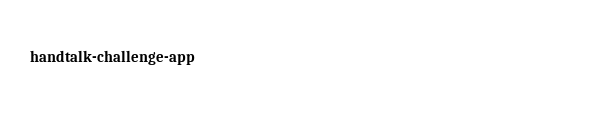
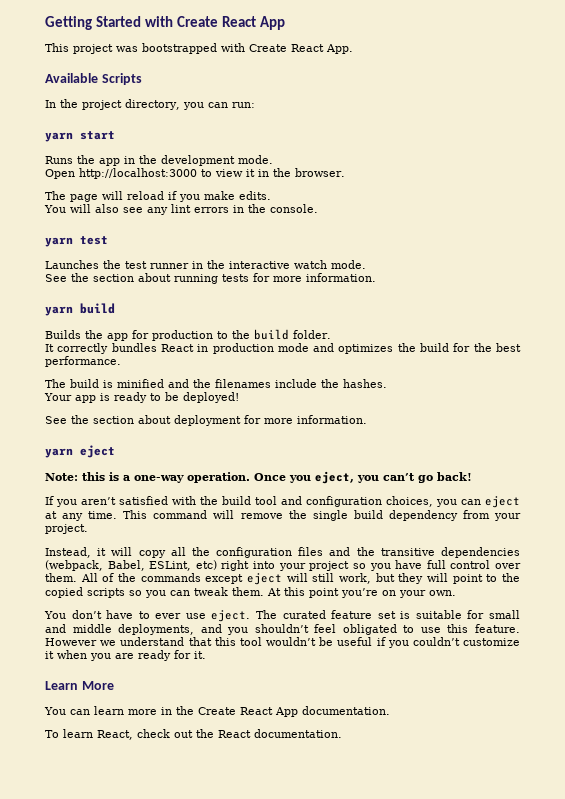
- handtalk-challenge-app
+ Getting Started with Create React App
+ This project was bootstrapped with Create React App.
+ Available Scripts
+ In the project directory, you can run:
+ yarn start
+ Runs the app in the development mode.
+ Open http://localhost:3000 to view it in the browser.
+ The page will reload if you make edits.
+ You will also see any lint errors in the console.
+ yarn test
+ Launches the test runner in the interactive watch mode.
+ See the section about running tests for more information.
+ yarn build
+ Builds the app for production to the build folder.
+ It correctly bundles React in production mode and optimizes the build for the best performance.
+ The build is minified and the filenames include the hashes.
+ Your app is ready to be deployed!
+ See the section about deployment for more information.
+ yarn eject
+ Note: this is a one-way operation. Once you eject, you can’t go back!
+ If you aren’t satisfied with the build tool and configuration choices, you can eject at any time. This command will remove the single build dependency from your project.
+ Instead, it will copy all the configuration files and the transitive dependencies (webpack, Babel, ESLint, etc) right into your project so you have full control over them. All of the commands except eject will still work, but they will point to the copied scripts so you can tweak them. At this point you’re on your own.
+ You don’t have to ever use eject. The curated feature set is suitable for small and middle deployments, and you shouldn’t feel obligated to use this feature. However we understand that this tool wouldn’t be useful if you couldn’t customize it when you are ready for it.
+ Learn More
+ You can learn more in the Create React App documentation.
+ To learn React, check out the React documentation.

